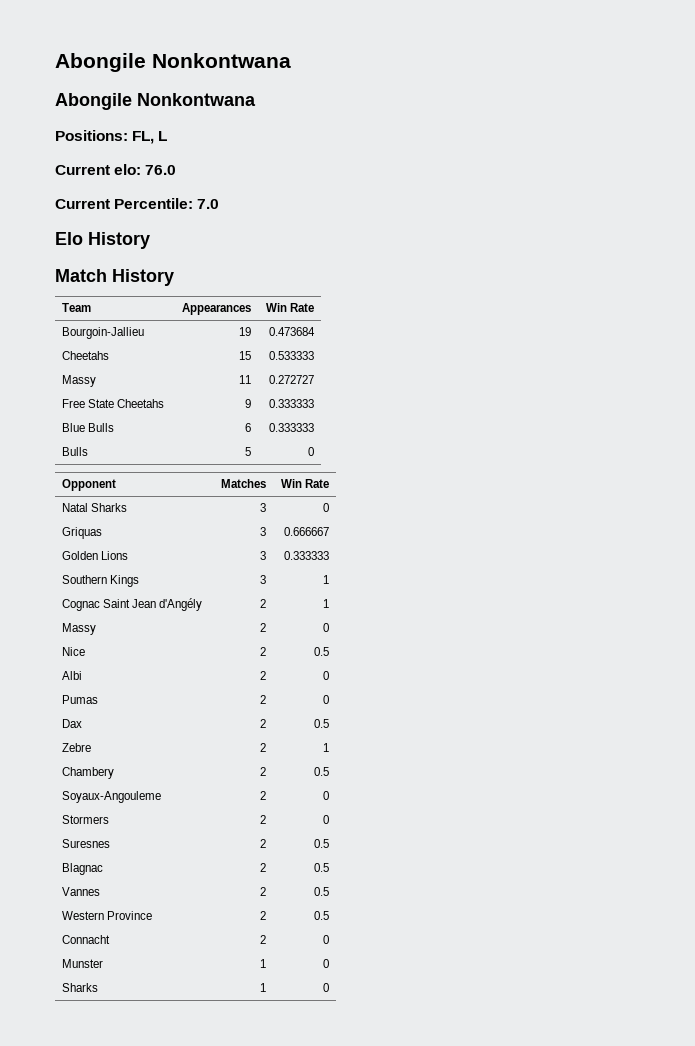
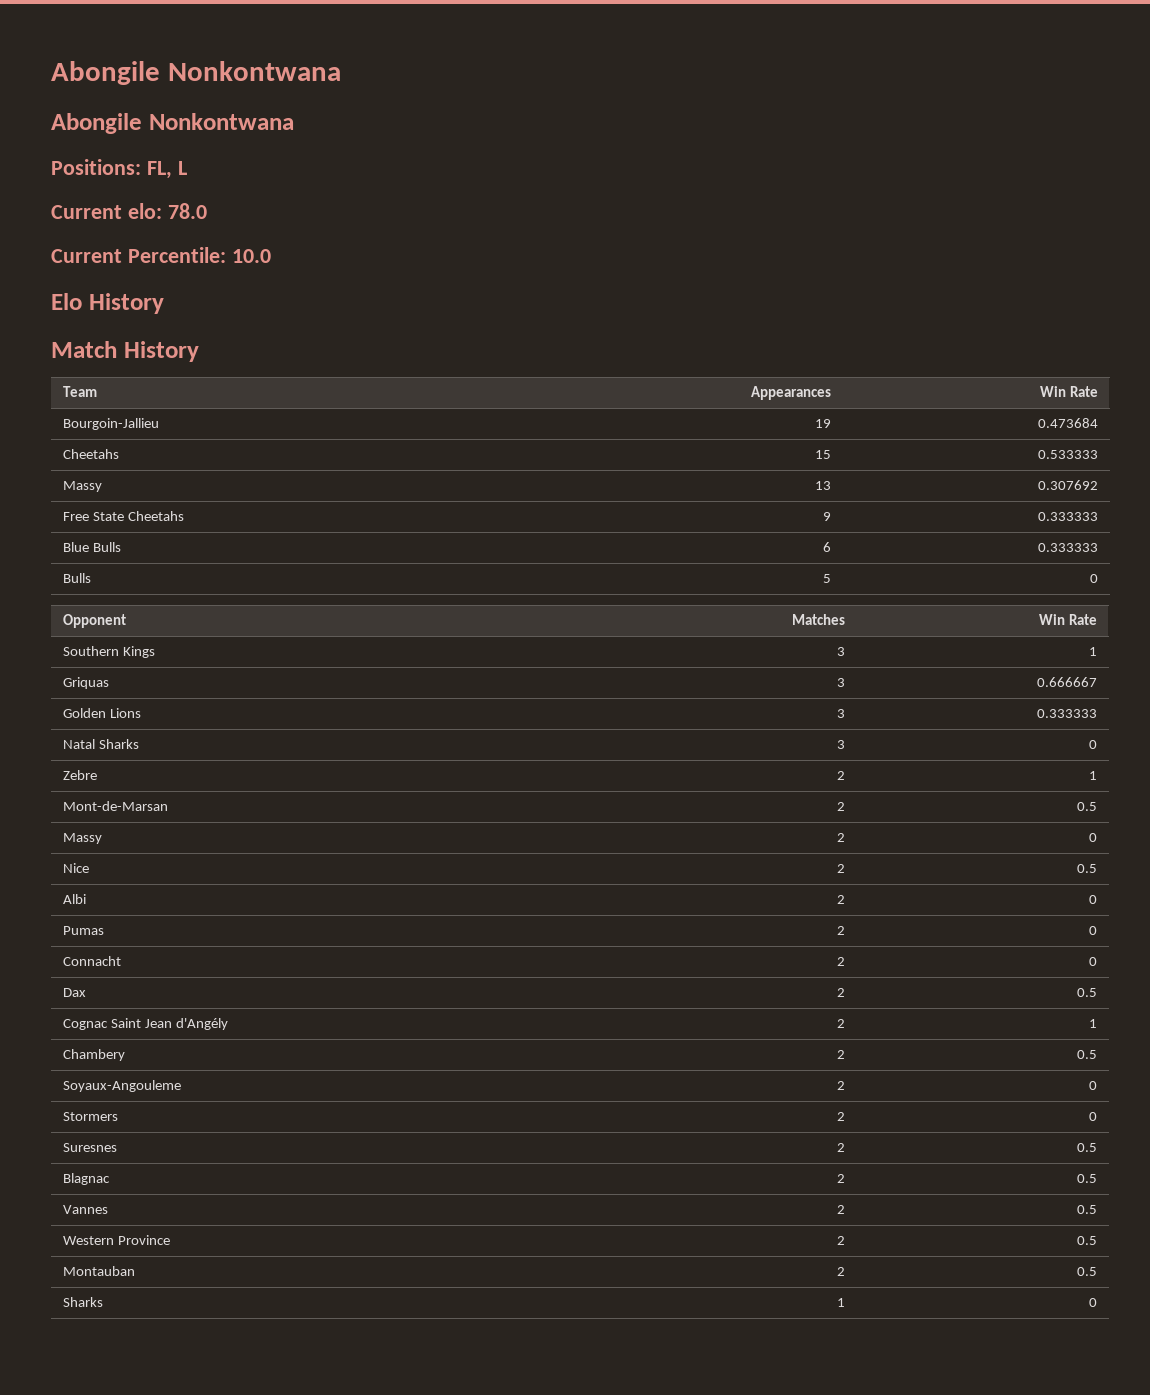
- Current elo: 76.0
+ Current elo: 78.0
- Current Percentile: 7.0
+ Current Percentile: 10.0
- Massy | 11 | 0.272727
+ Massy | 13 | 0.307692
- Natal Sharks | 3 | 0
+ Southern Kings | 3 | 1
- Southern Kings | 3 | 1
- Cognac Saint Jean d'Angély | 2 | 1
+ Natal Sharks | 3 | 0
+ Zebre | 2 | 1
+ Mont-de-Marsan | 2 | 0.5
+ Connacht | 2 | 0
- Zebre | 2 | 1
+ Cognac Saint Jean d'Angély | 2 | 1
- Connacht | 2 | 0
- Munster | 1 | 0
+ Montauban | 2 | 0.5

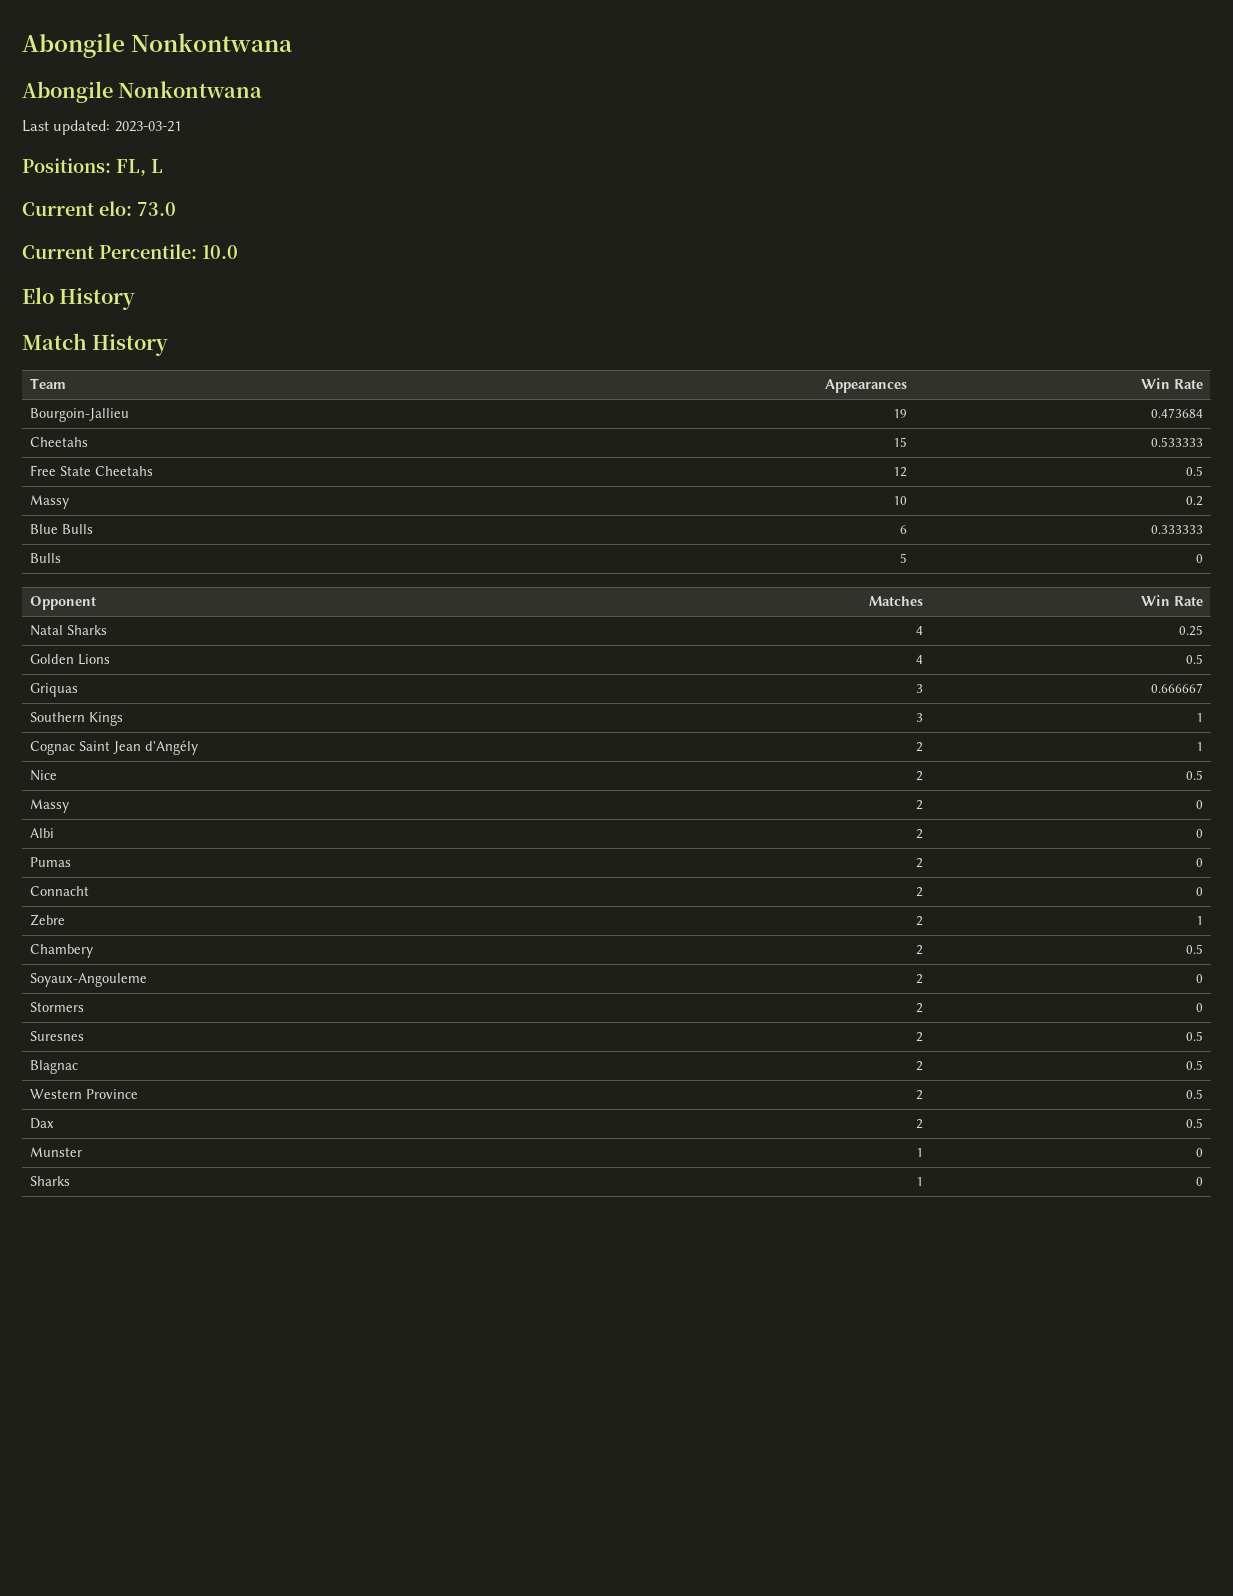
+ Last updated: 2023-03-21
- Current elo: 78.0
+ Current elo: 73.0
- Massy | 13 | 0.307692
- Free State Cheetahs | 9 | 0.333333
+ Free State Cheetahs | 12 | 0.5
+ Massy | 10 | 0.2
+ Natal Sharks | 4 | 0.25
+ Golden Lions | 4 | 0.5
+ Griquas | 3 | 0.666667
  Southern Kings | 3 | 1
- Griquas | 3 | 0.666667
- Golden Lions | 3 | 0.333333
- Natal Sharks | 3 | 0
- Zebre | 2 | 1
- Mont-de-Marsan | 2 | 0.5
+ Cognac Saint Jean d'Angély | 2 | 1
+ Nice | 2 | 0.5
- Nice | 2 | 0.5
- Dax | 2 | 0.5
- Cognac Saint Jean d'Angély | 2 | 1
+ Zebre | 2 | 1
- Vannes | 2 | 0.5
- Montauban | 2 | 0.5
+ Dax | 2 | 0.5
+ Munster | 1 | 0

